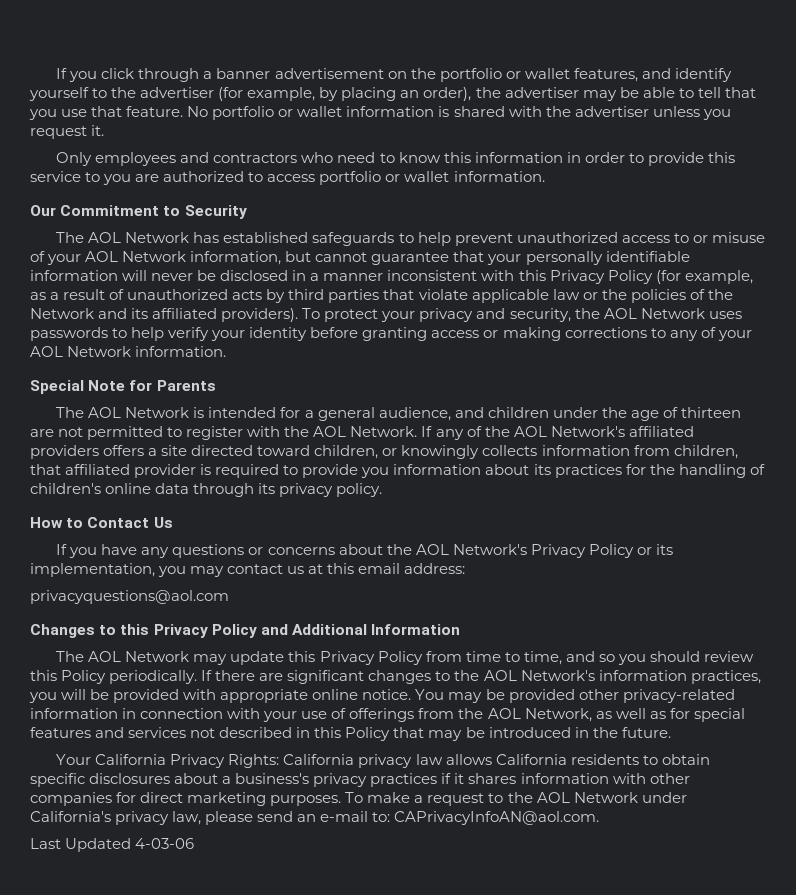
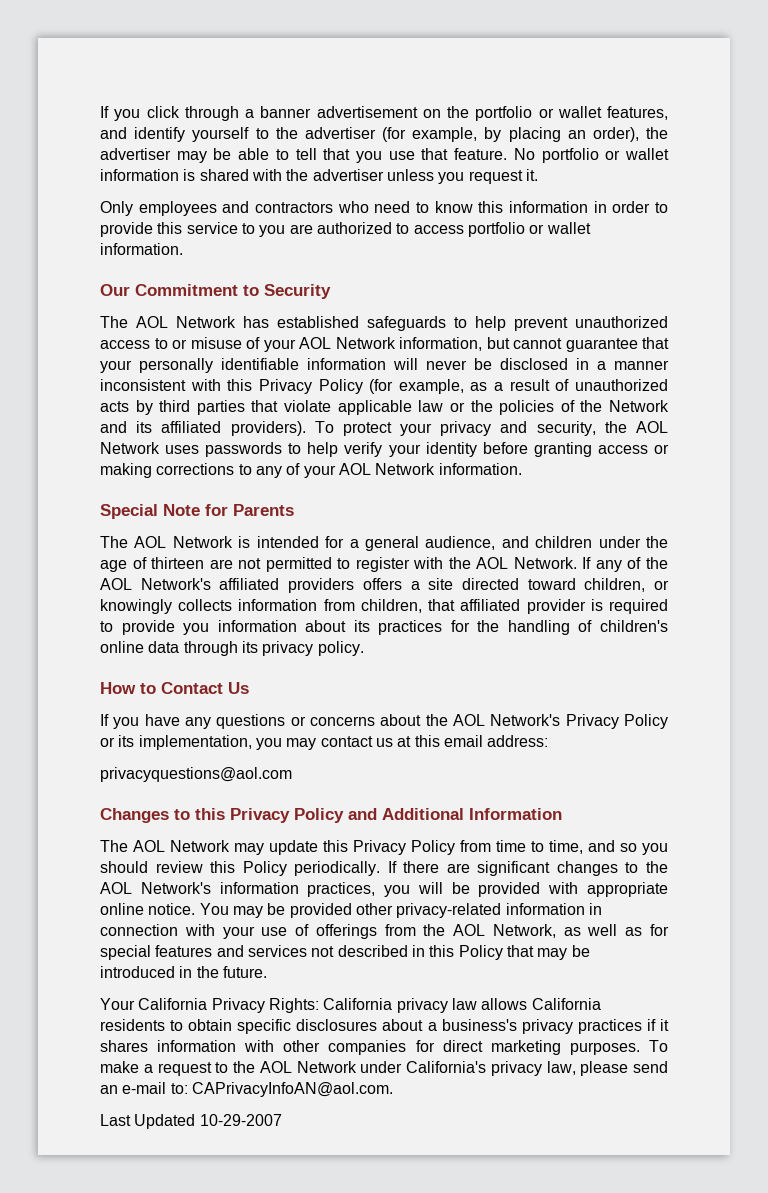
- Last Updated 4-03-06
+ Last Updated 10-29-2007

